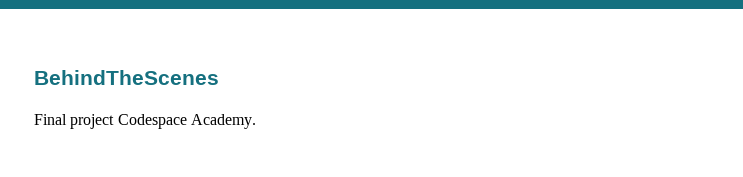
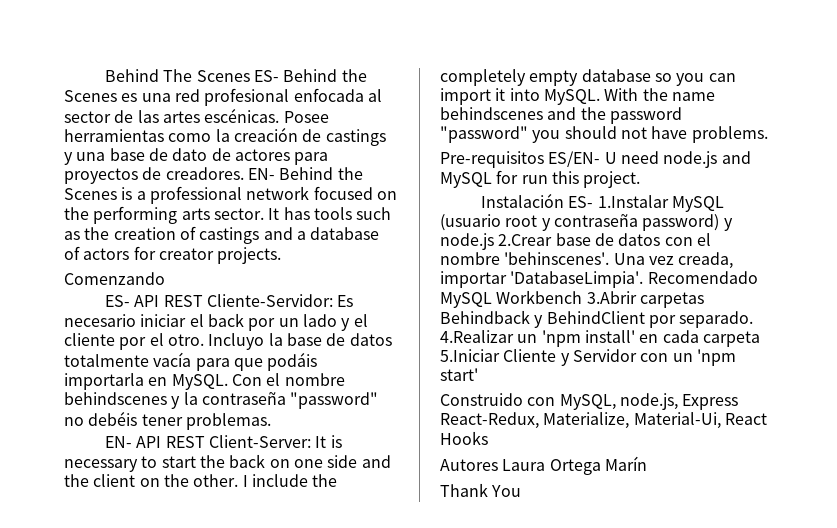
- BehindTheScenes
- Final project Codespace Academy.
+ Behind The Scenes ES- Behind the Scenes es una red profesional enfocada al sector de las artes escénicas. Posee herramientas como la creación de castings y una base de dato de actores para proyectos de creadores. EN- Behind the Scenes is a professional network focused on the performing arts sector. It has tools such as the creation of castings and a database of actors for creator projects.
+ Comenzando
+ ES- API REST Cliente-Servidor: Es necesario iniciar el back por un lado y el cliente por el otro. Incluyo la base de datos totalmente vacía para que podáis importarla en MySQL. Con el nombre behindscenes y la contraseña "password" no debéis tener problemas.
+ EN- API REST Client-Server: It is necessary to start the back on one side and the client on the other. I include the completely empty database so you can import it into MySQL. With the name behindscenes and the password "password" you should not have problems.
+ Pre-requisitos ES/EN- U need node.js and MySQL for run this project.
+ Instalación ES- 1.Instalar MySQL (usuario root y contraseña password) y node.js 2.Crear base de datos con el nombre 'behinscenes'. Una vez creada, importar 'DatabaseLimpia'. Recomendado MySQL Workbench 3.Abrir carpetas Behindback y BehindClient por separado. 4.Realizar un 'npm install' en cada carpeta 5.Iniciar Cliente y Servidor con un 'npm start'
+ Construido con MySQL, node.js, Express React-Redux, Materialize, Material-Ui, React Hooks
+ Autores Laura Ortega Marín
+ Thank You

